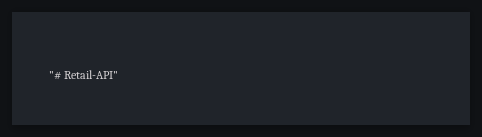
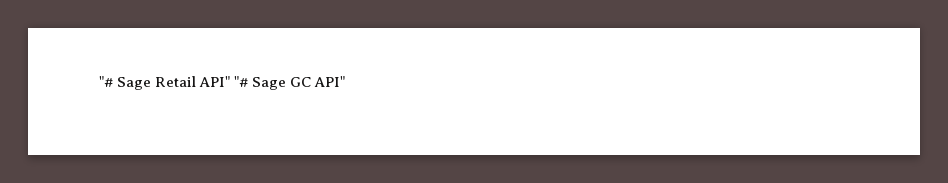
- "# Retail-API"
+ "# Sage Retail API" "# Sage GC API"

